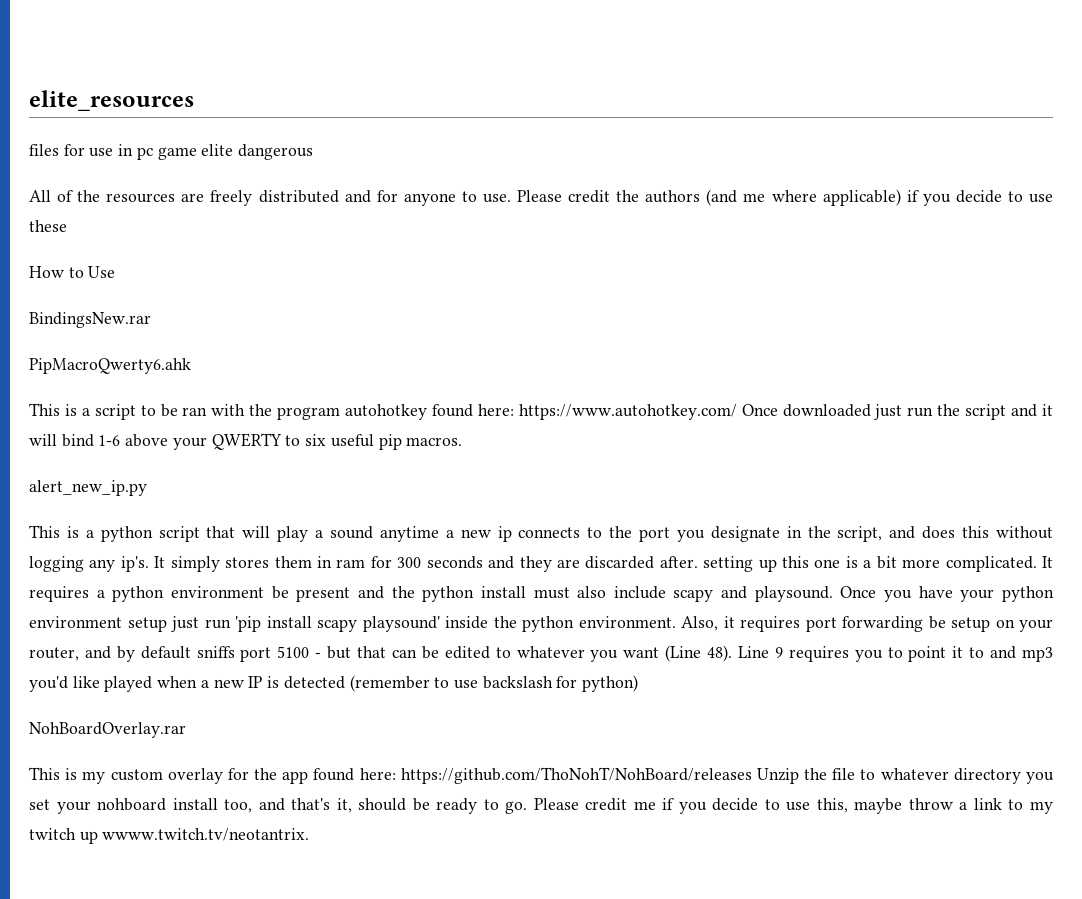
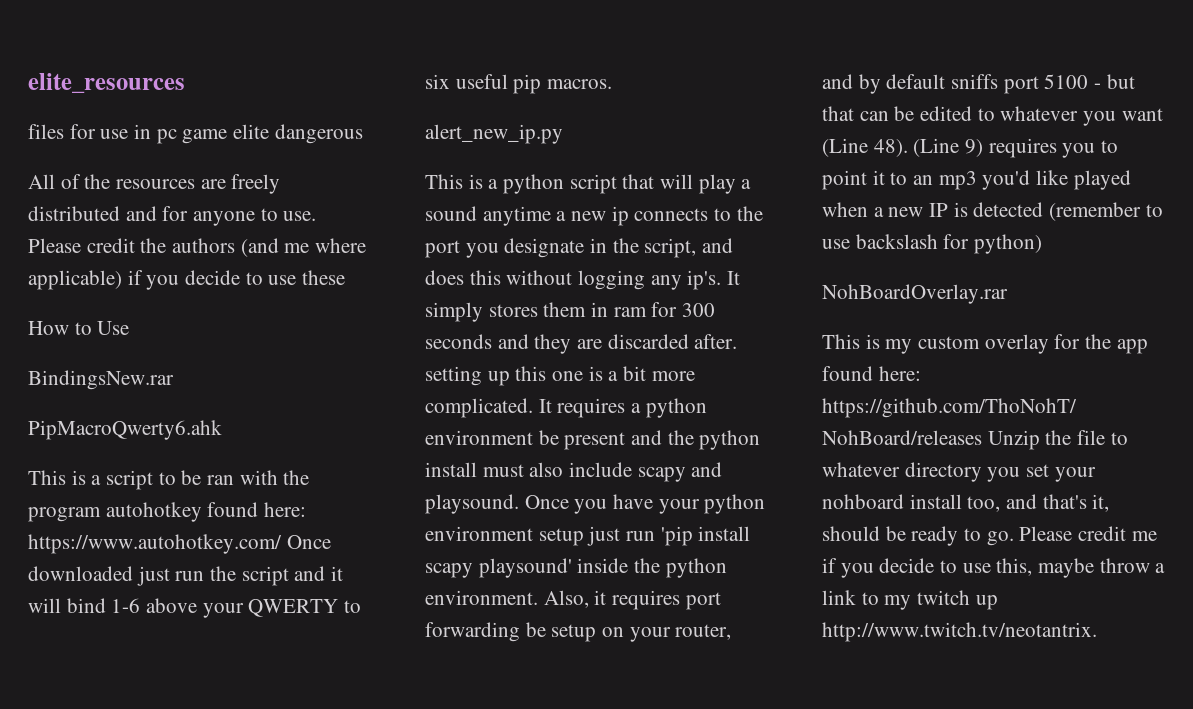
- Line 9 requires you to point it to and mp3 you'd like played when a new IP is detected (remember to use backslash for python)
+ (Line 9) requires you to point it to an mp3 you'd like played when a new IP is detected (remember to use backslash for python)
- Please credit me if you decide to use this, maybe throw a link to my twitch up wwww.twitch.tv/neotantrix.
+ Please credit me if you decide to use this, maybe throw a link to my twitch up http://www.twitch.tv/neotantrix.

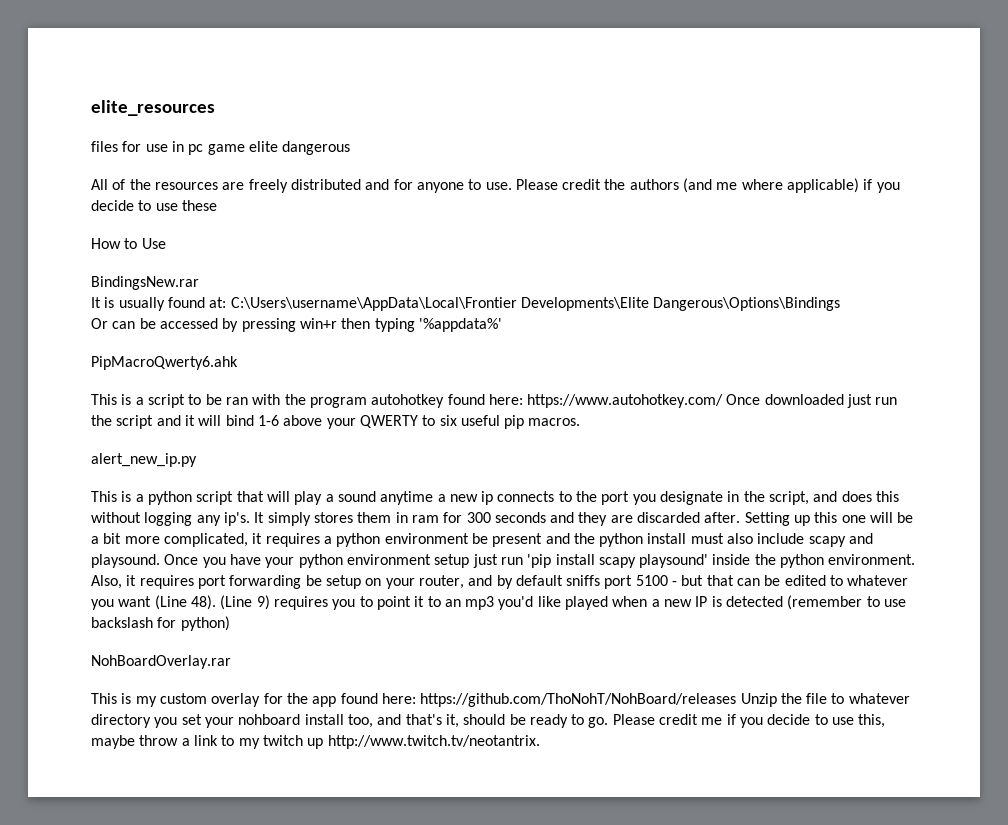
+ It is usually found at: C:\Users\username\AppData\Local\Frontier Developments\Elite Dangerous\Options\Bindings
+ Or can be accessed by pressing win+r then typing '%appdata%'
- It simply stores them in ram for 300 seconds and they are discarded after. setting up this one is a bit more complicated. It requires a python environment be present and the python install must also include scapy and playsound.
+ It simply stores them in ram for 300 seconds and they are discarded after. Setting up this one will be a bit more complicated, it requires a python environment be present and the python install must also include scapy and playsound.

